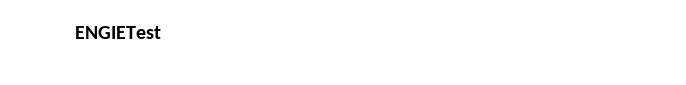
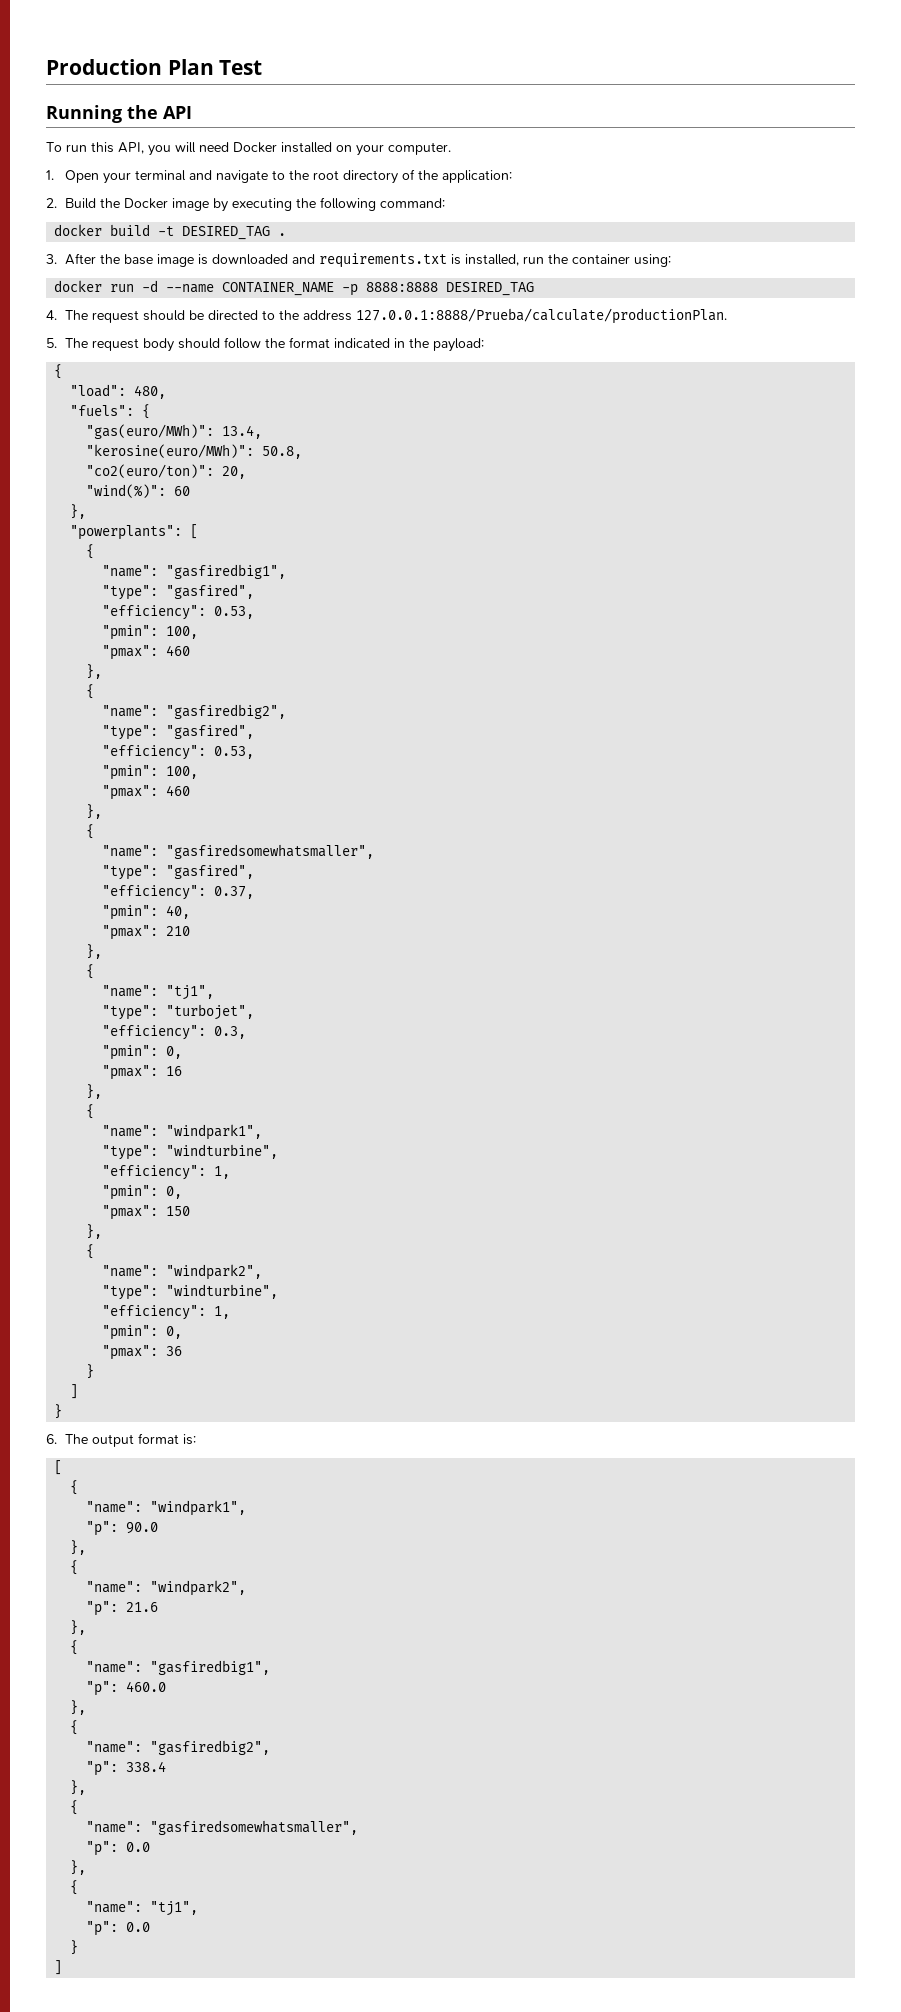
- ENGIETest
+ Production Plan Test
+ Running the API
+ To run this API, you will need Docker installed on your computer.
+ 1. Open your terminal and navigate to the root directory of the application:
+ 2. Build the Docker image by executing the following command:
+ docker build -t DESIRED_TAG .
+ 3. After the base image is downloaded and requirements.txt is installed, run the container using:
+ docker run -d --name CONTAINER_NAME -p 8888:8888 DESIRED_TAG
+ 4. The request should be directed to the address 127.0.0.1:8888/Prueba/calculate/productionPlan.
+ 5. The request body should follow the format indicated in the payload:
+ {
+ "load": 480,
+ "fuels": {
+ "gas(euro/MWh)": 13.4,
+ "kerosine(euro/MWh)": 50.8,
+ "co2(euro/ton)": 20,
+ "wind(%)": 60
+ },
+ "powerplants": [
+ {
+ "name": "gasfiredbig1",
+ "type": "gasfired",
+ "efficiency": 0.53,
+ "pmin": 100,
+ "pmax": 460
+ },
+ {
+ "name": "gasfiredbig2",
+ "type": "gasfired",
+ "efficiency": 0.53,
+ "pmin": 100,
+ "pmax": 460
+ },
+ {
+ "name": "gasfiredsomewhatsmaller",
+ "type": "gasfired",
+ "efficiency": 0.37,
+ "pmin": 40,
+ "pmax": 210
+ },
+ {
+ "name": "tj1",
+ "type": "turbojet",
+ "efficiency": 0.3,
+ "pmin": 0,
+ "pmax": 16
+ },
+ {
+ "name": "windpark1",
+ "type": "windturbine",
+ "efficiency": 1,
+ "pmin": 0,
+ "pmax": 150
+ },
+ {
+ "name": "windpark2",
+ "type": "windturbine",
+ "efficiency": 1,
+ "pmin": 0,
+ "pmax": 36
+ }
+ ]
+ }
+ 6. The output format is:
+ [
+ {
+ "name": "windpark1",
+ "p": 90.0
+ },
+ {
+ "name": "windpark2",
+ "p": 21.6
+ },
+ {
+ "name": "gasfiredbig1",
+ "p": 460.0
+ },
+ {
+ "name": "gasfiredbig2",
+ "p": 338.4
+ },
+ {
+ "name": "gasfiredsomewhatsmaller",
+ "p": 0.0
+ },
+ {
+ "name": "tj1",
+ "p": 0.0
+ }
+ ]

